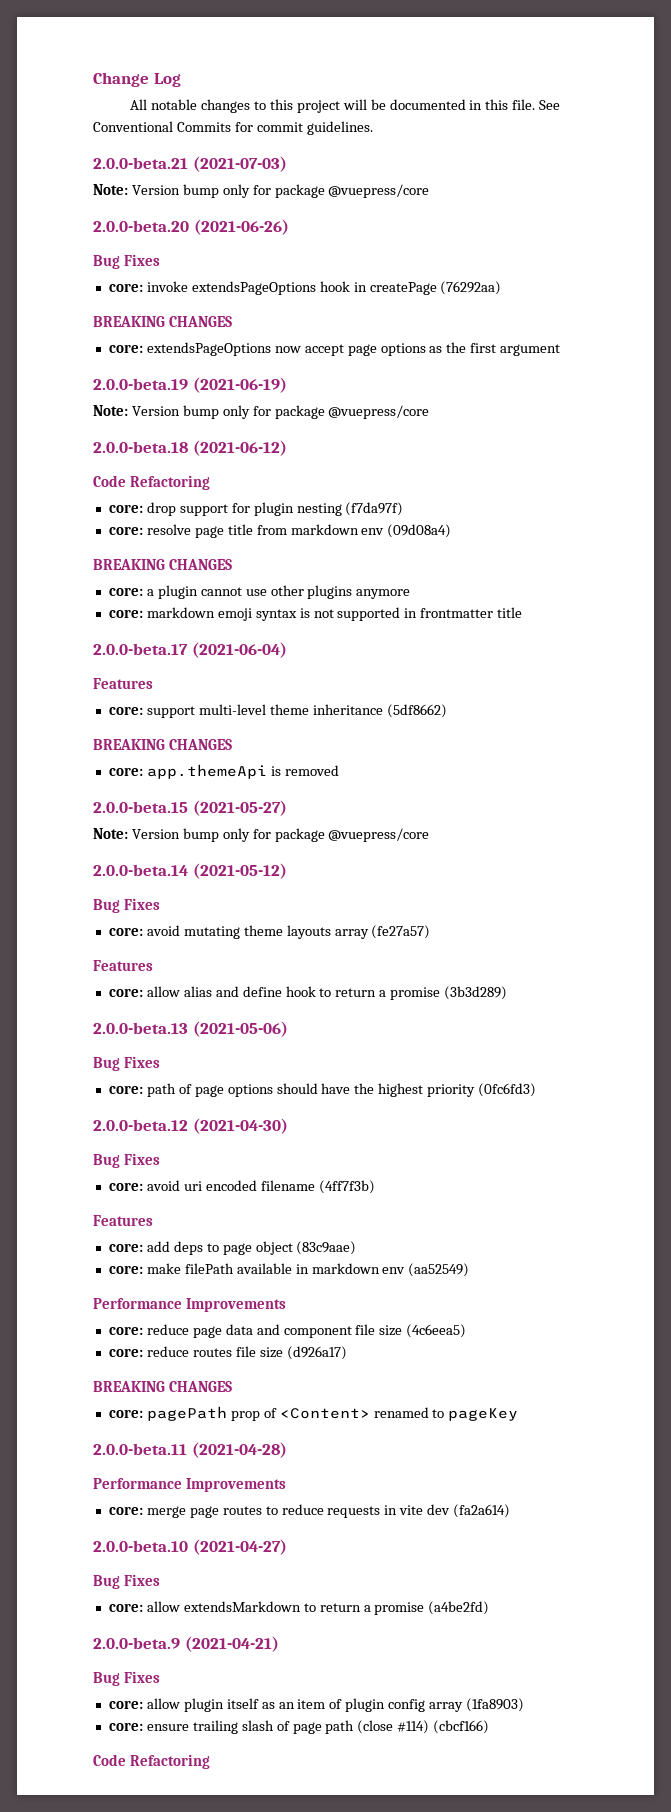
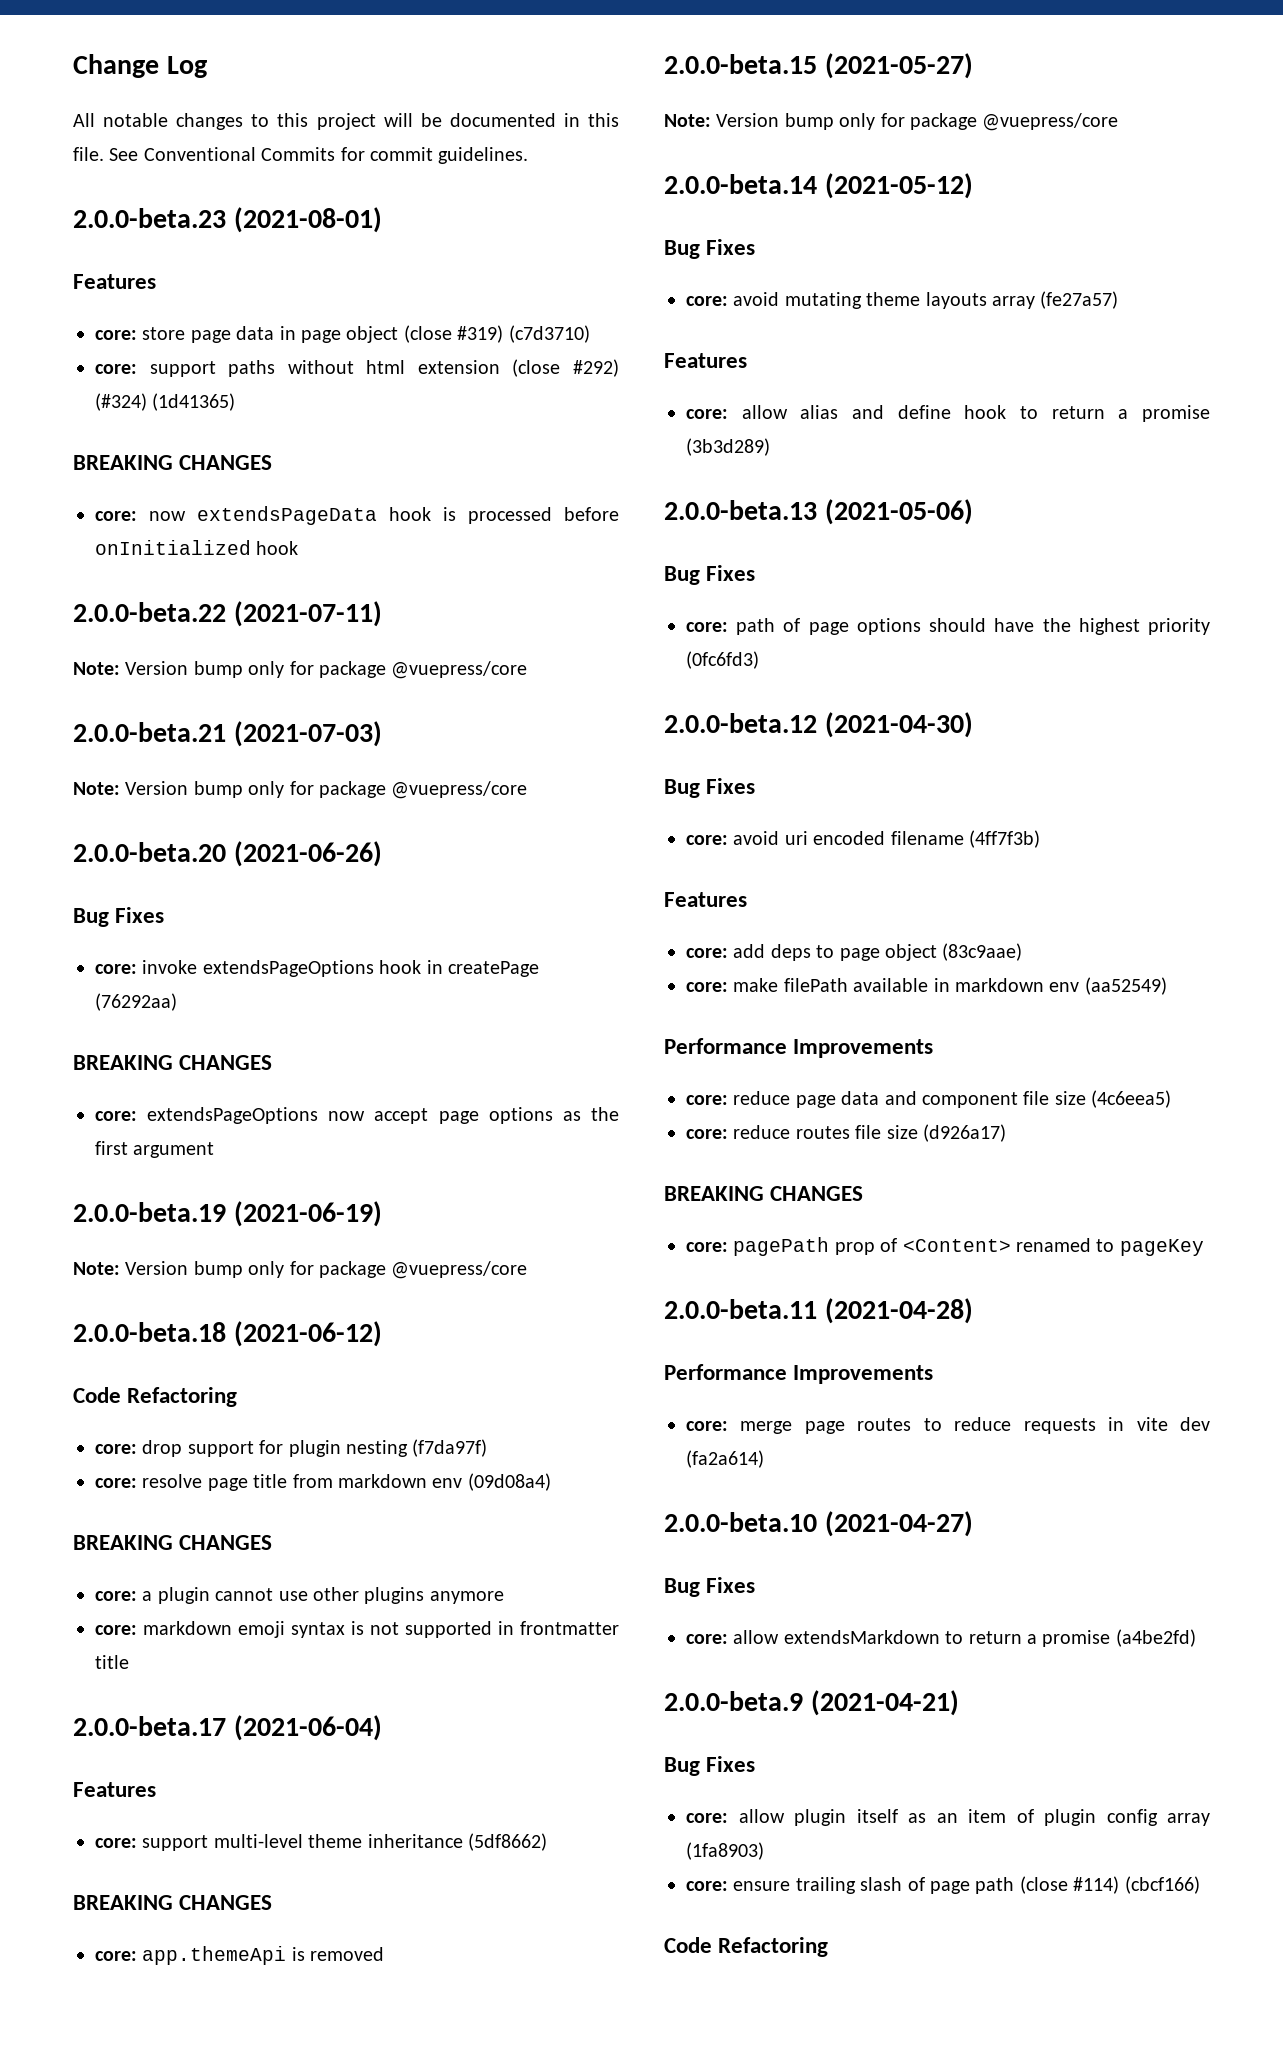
+ 2.0.0-beta.23 (2021-08-01)
+ Features
+ core: store page data in page object (close #319) (c7d3710)
+ core: support paths without html extension (close #292) (#324) (1d41365)
+ BREAKING CHANGES
+ core: now extendsPageData hook is processed before onInitialized hook
+ 2.0.0-beta.22 (2021-07-11)
+ Note: Version bump only for package @vuepress/core

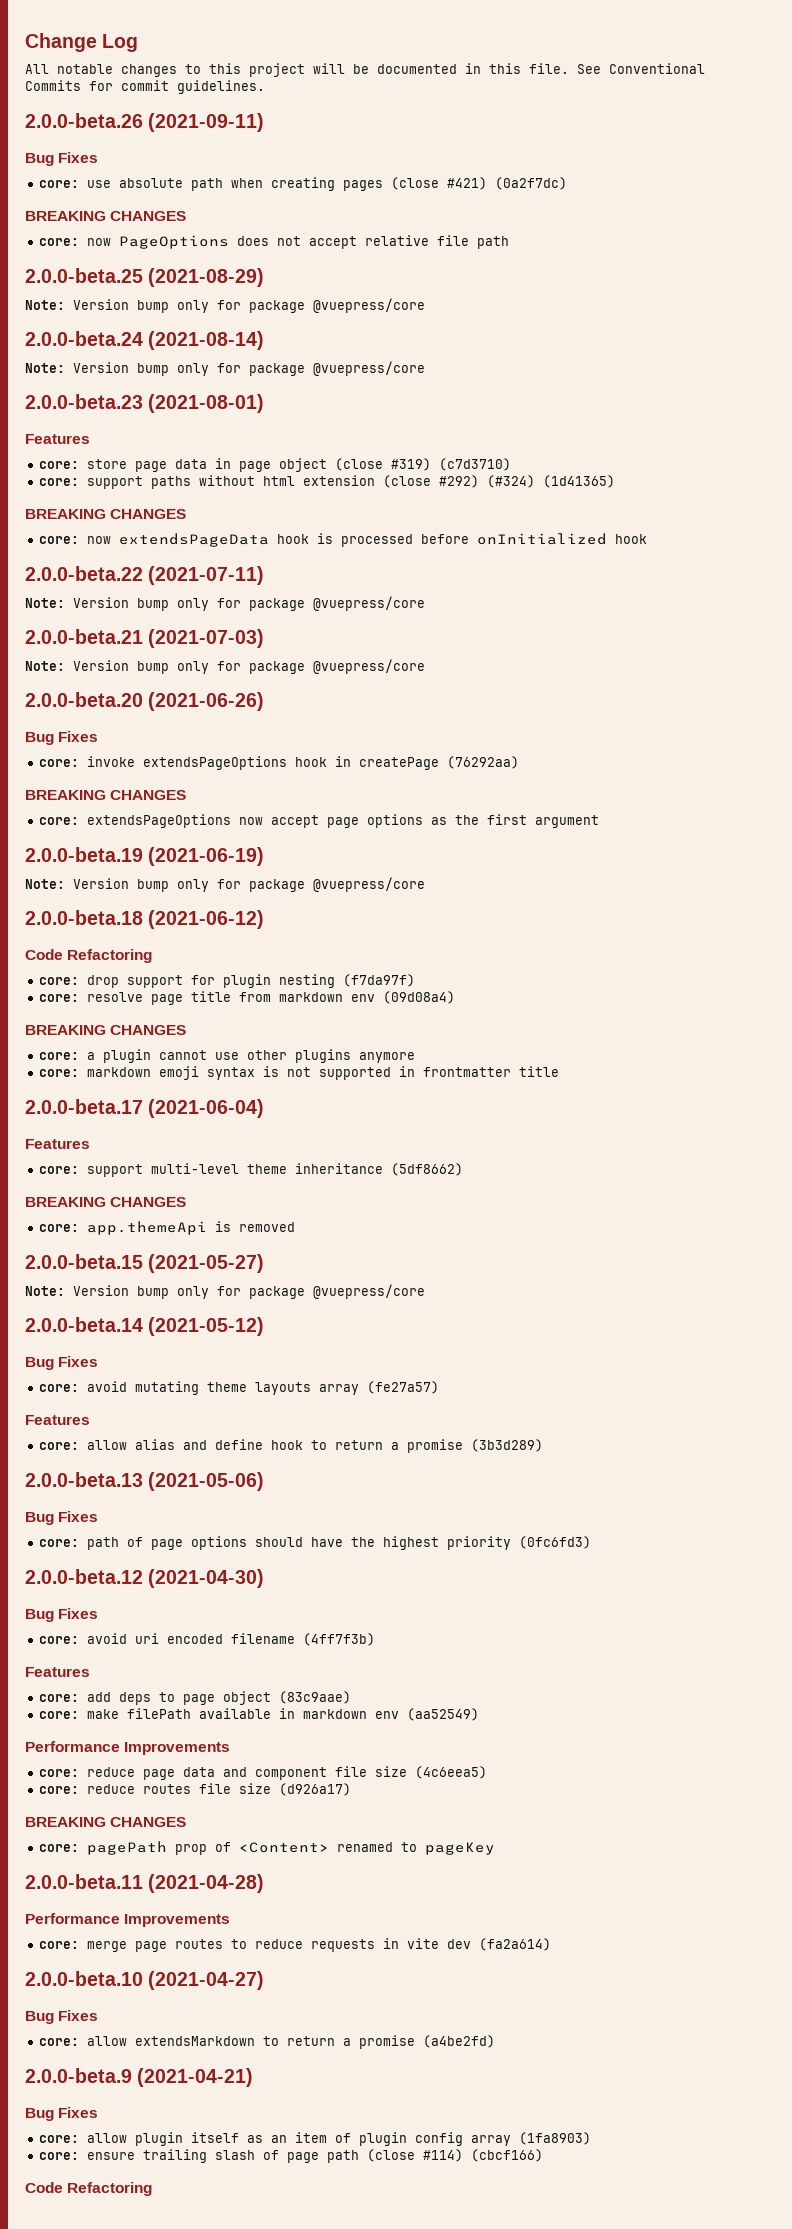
+ 2.0.0-beta.26 (2021-09-11)
+ Bug Fixes
+ core: use absolute path when creating pages (close #421) (0a2f7dc)
+ BREAKING CHANGES
+ core: now PageOptions does not accept relative file path
+ 2.0.0-beta.25 (2021-08-29)
+ Note: Version bump only for package @vuepress/core
+ 2.0.0-beta.24 (2021-08-14)
+ Note: Version bump only for package @vuepress/core

